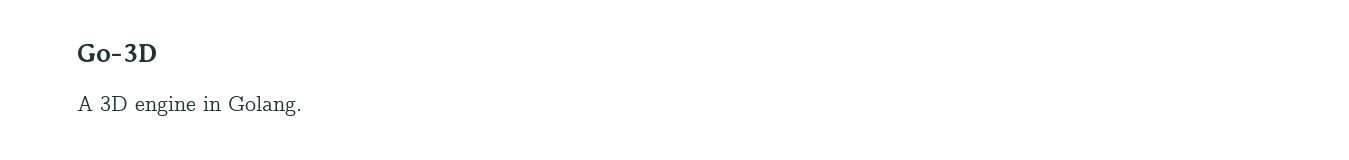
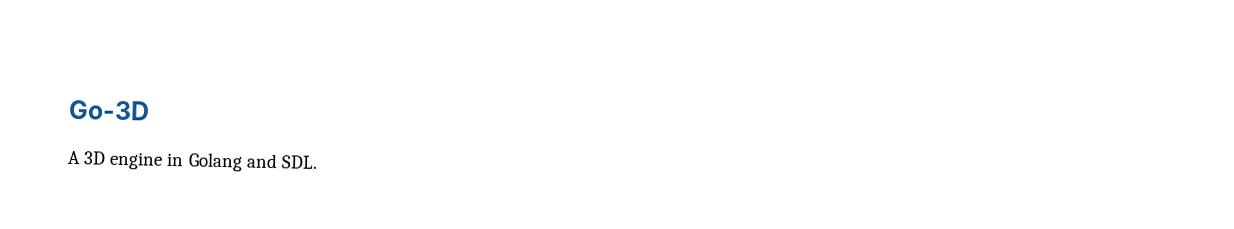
- A 3D engine in Golang.
+ A 3D engine in Golang and SDL.

